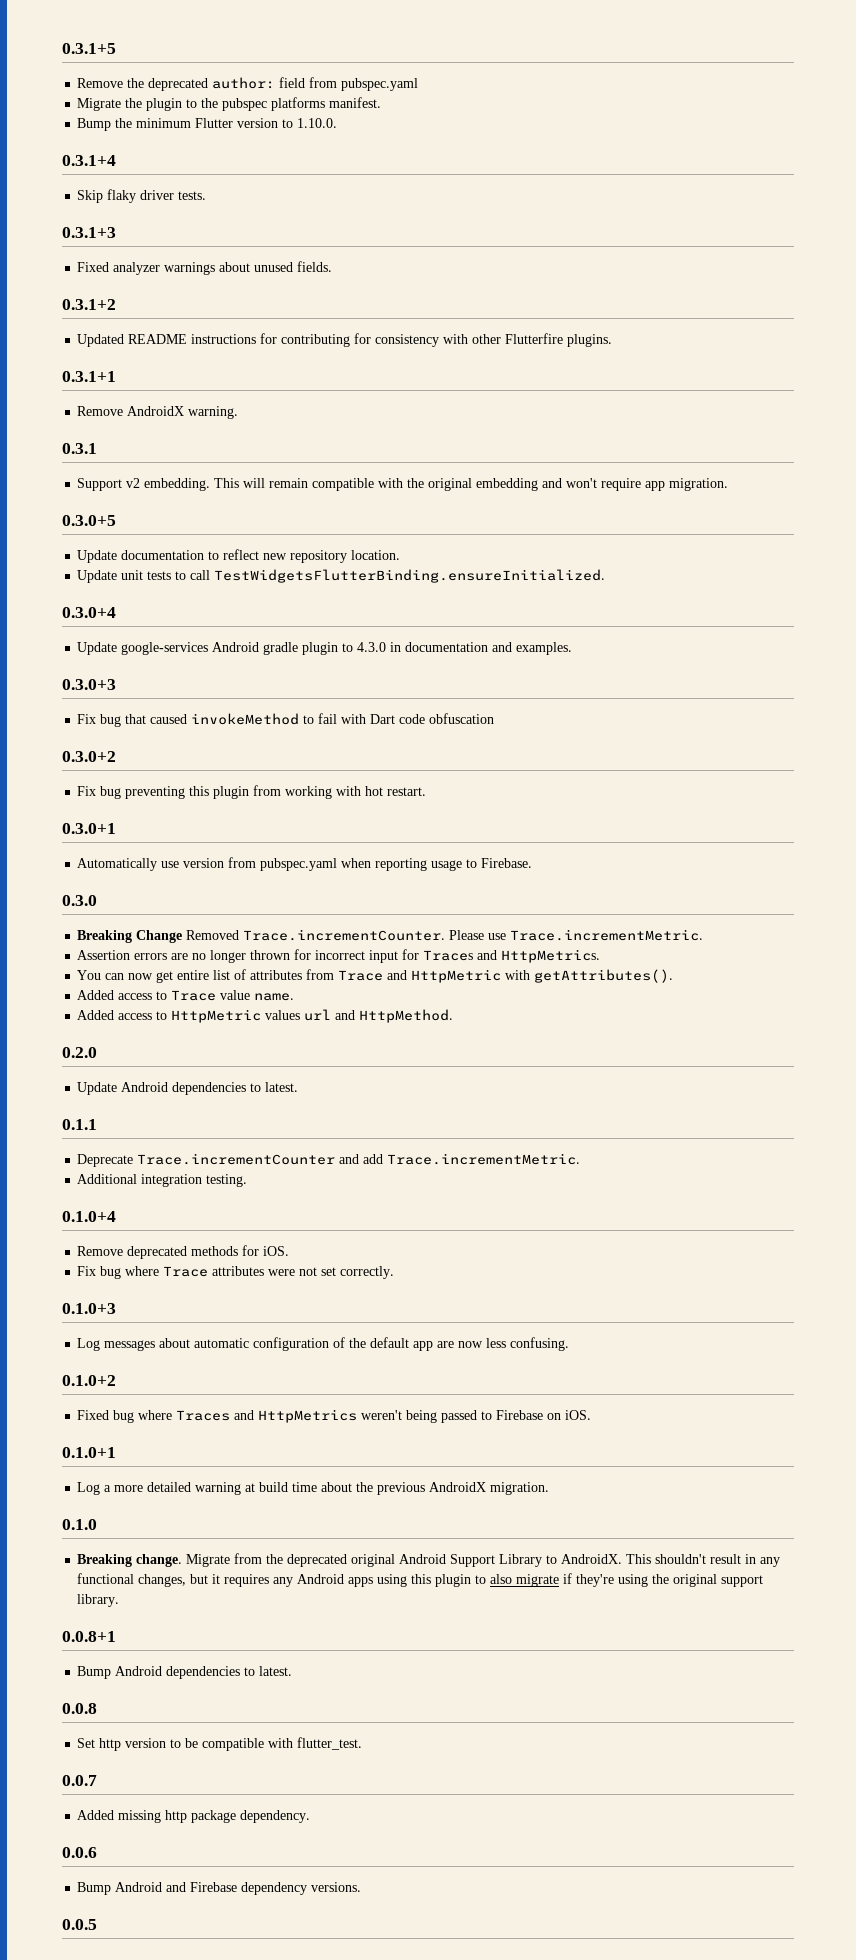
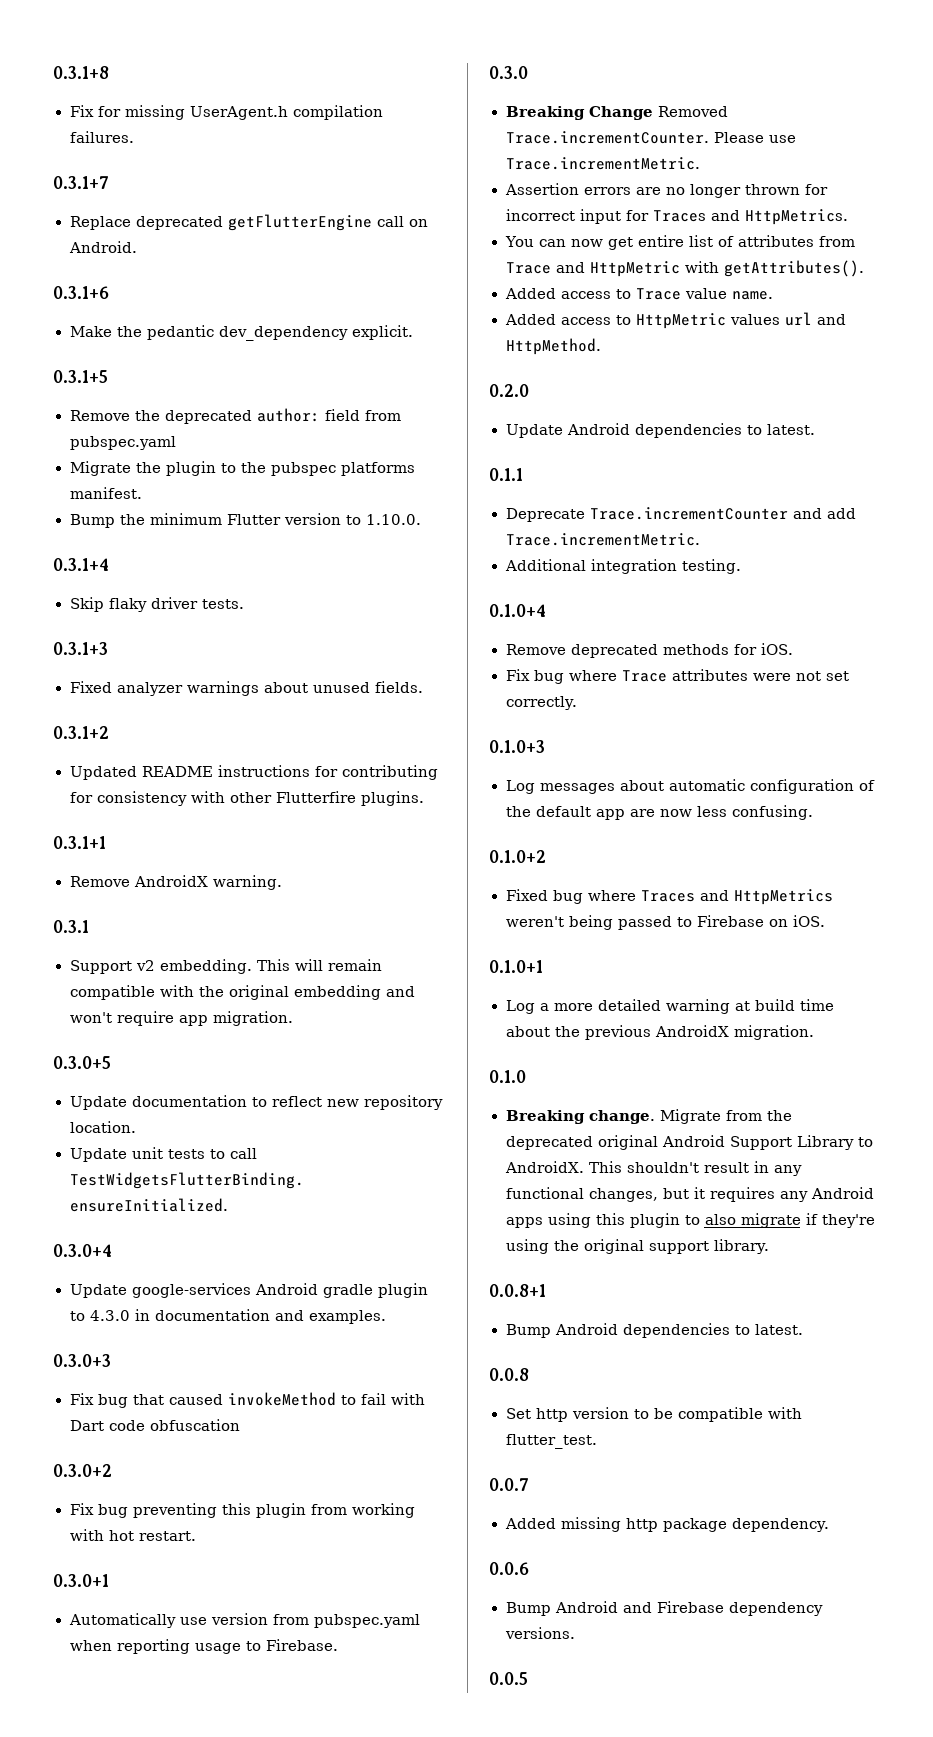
+ 0.3.1+8
+ Fix for missing UserAgent.h compilation failures.
+ 0.3.1+7
+ Replace deprecated getFlutterEngine call on Android.
+ 0.3.1+6
+ Make the pedantic dev_dependency explicit.

